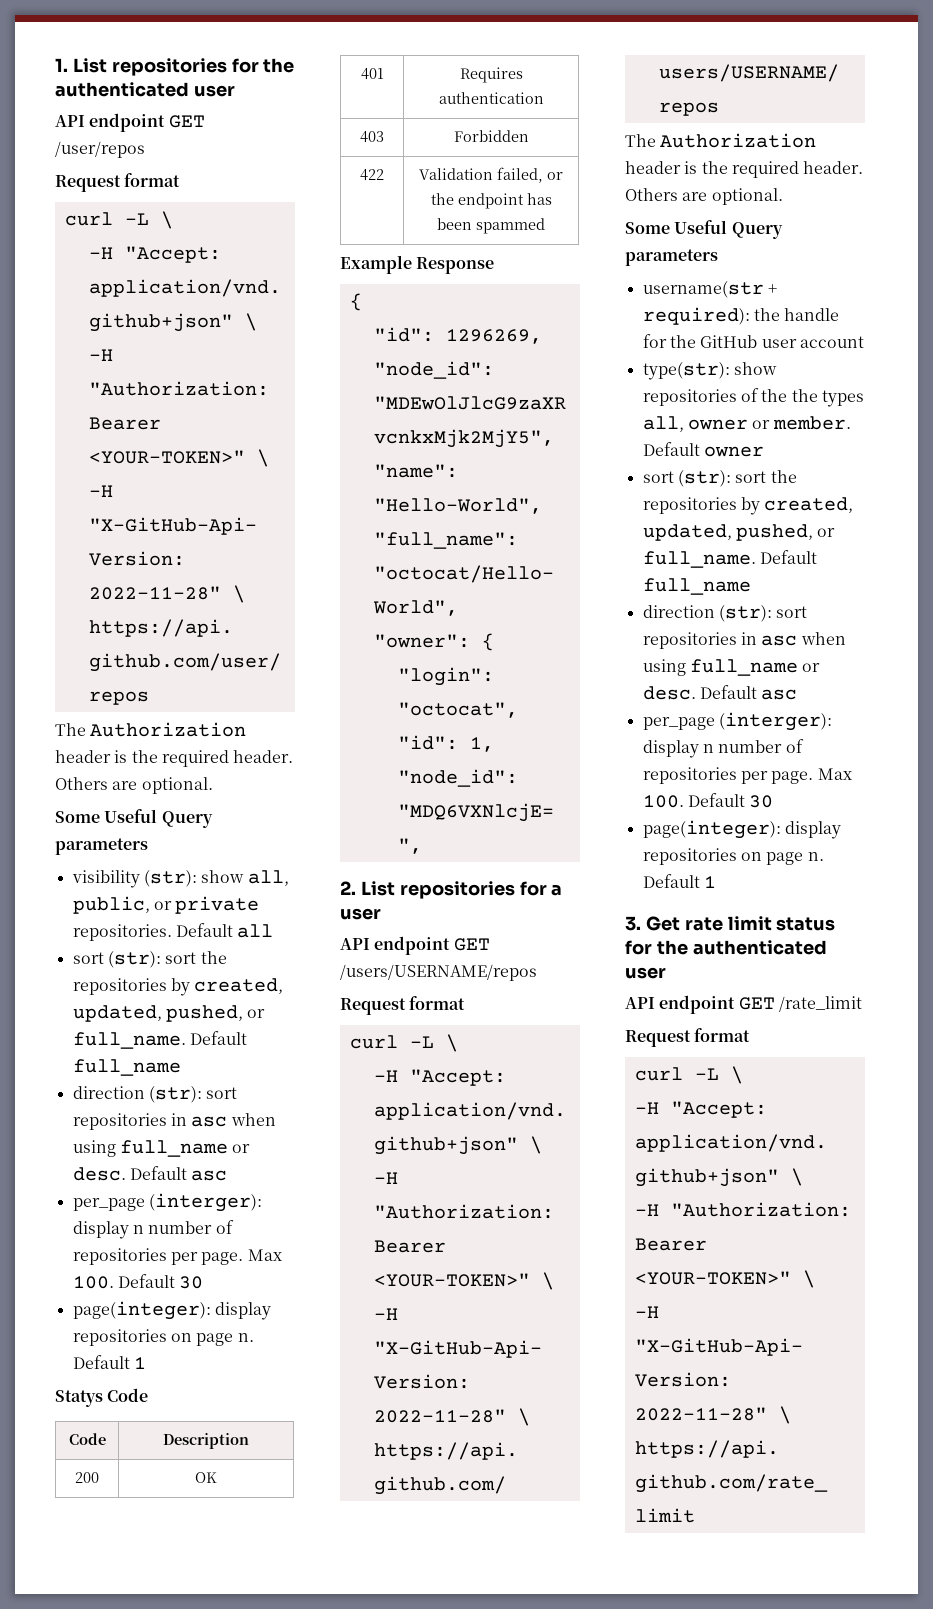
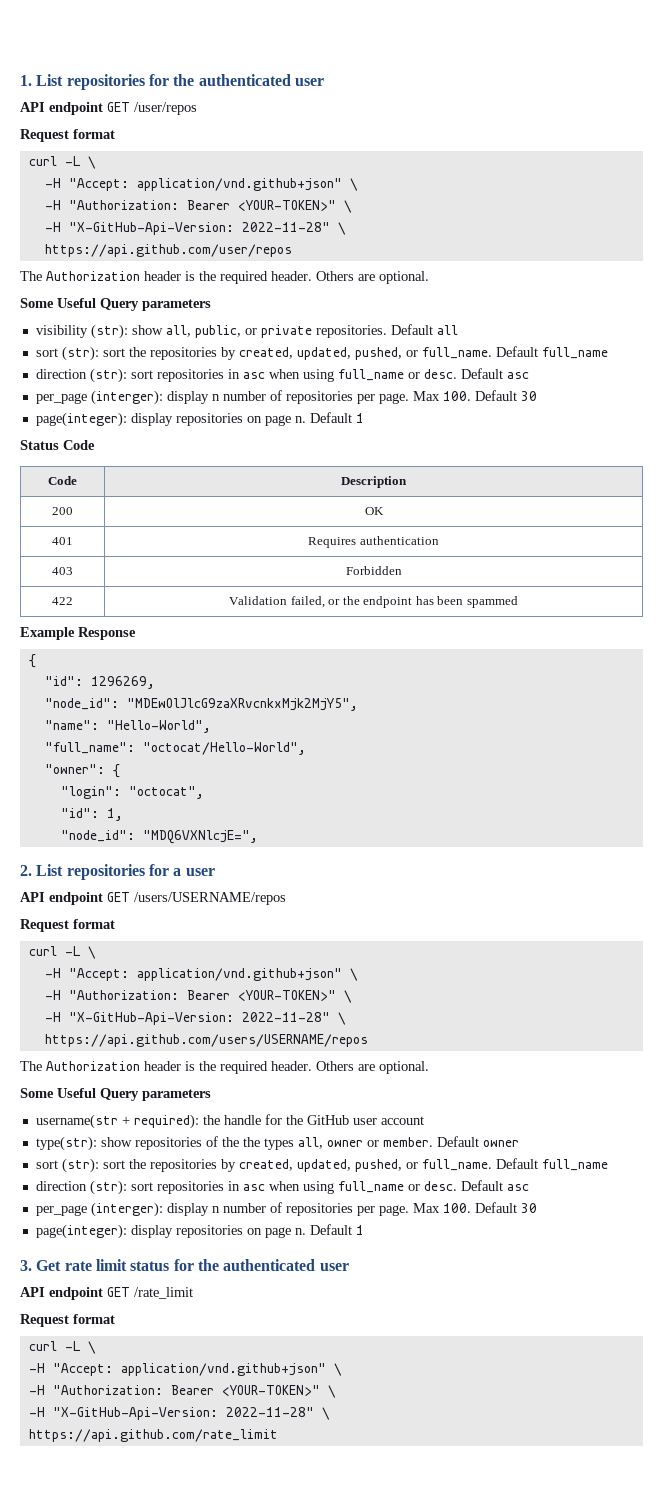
- Statys Code
+ Status Code

